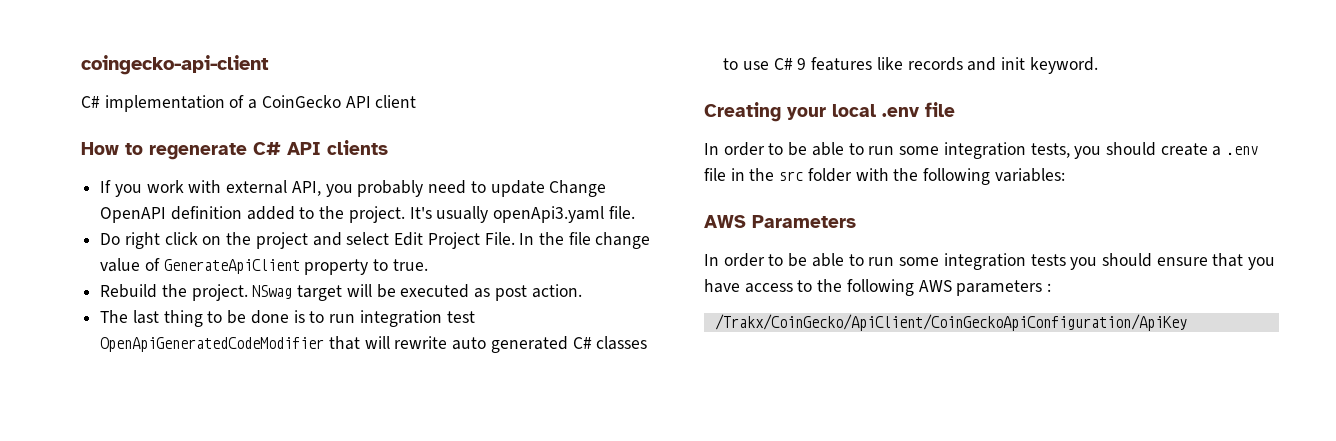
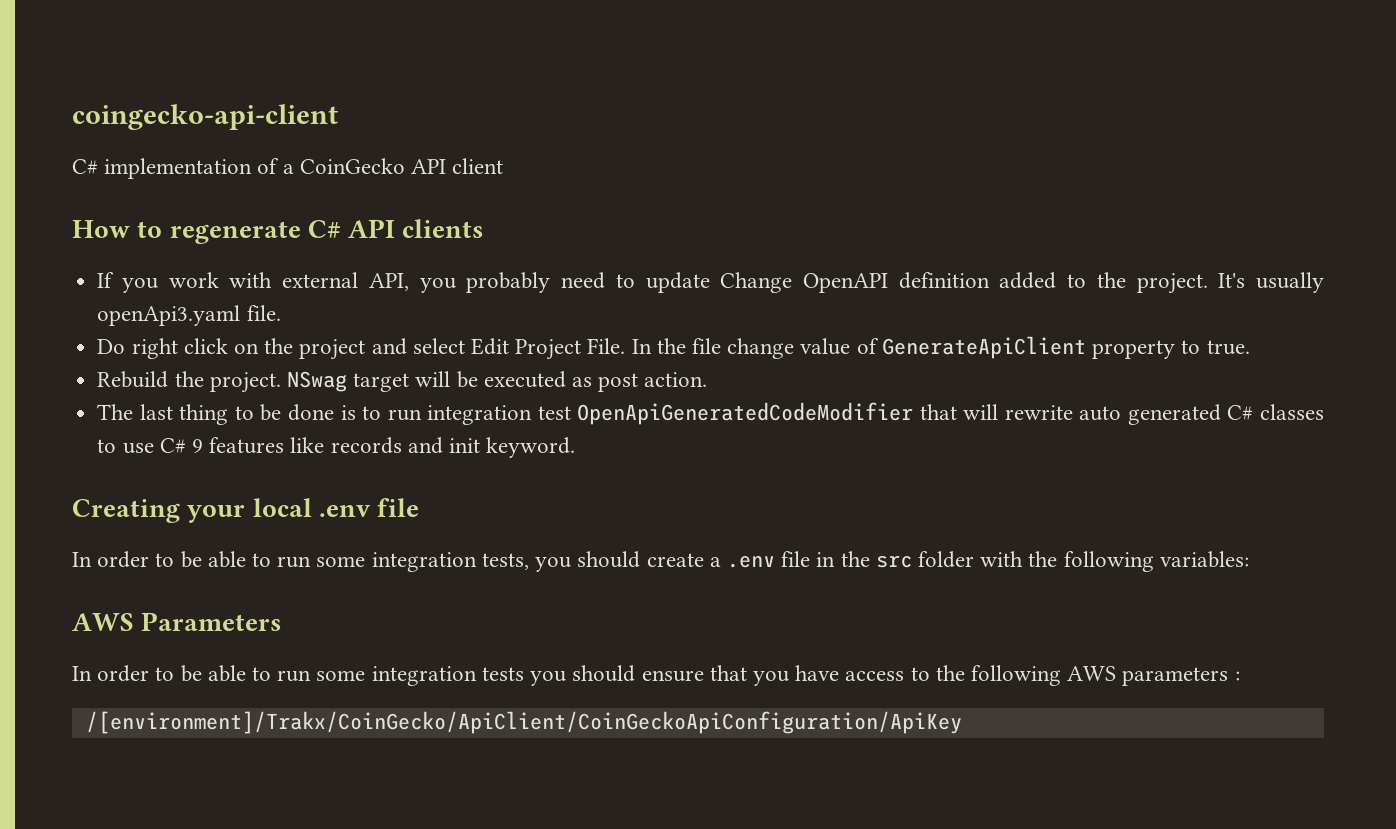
- /Trakx/CoinGecko/ApiClient/CoinGeckoApiConfiguration/ApiKey
+ /[environment]/Trakx/CoinGecko/ApiClient/CoinGeckoApiConfiguration/ApiKey

